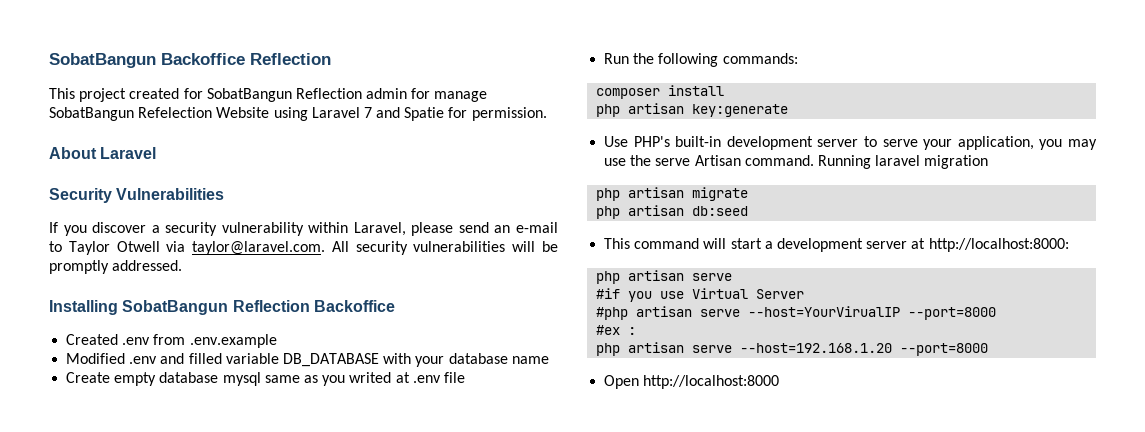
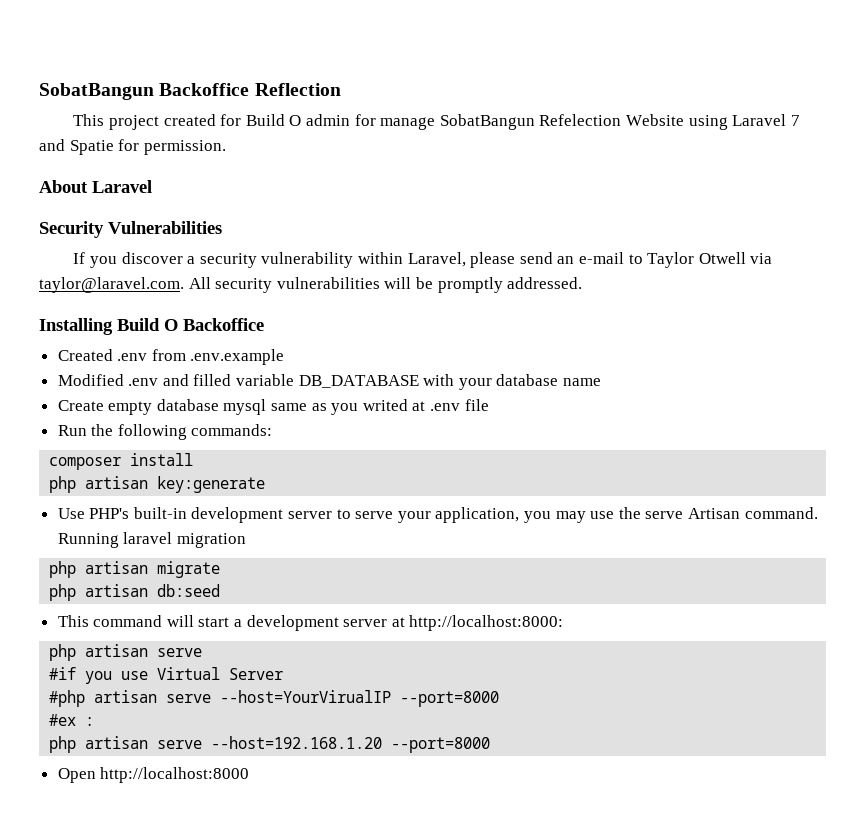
- This project created for SobatBangun Reflection admin for manage SobatBangun Refelection Website using Laravel 7 and Spatie for permission.
+ This project created for Build O admin for manage SobatBangun Refelection Website using Laravel 7 and Spatie for permission.
- Installing SobatBangun Reflection Backoffice
+ Installing Build O Backoffice

